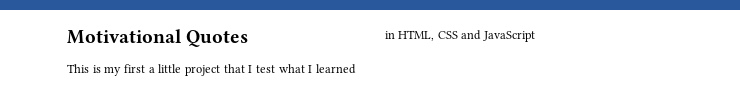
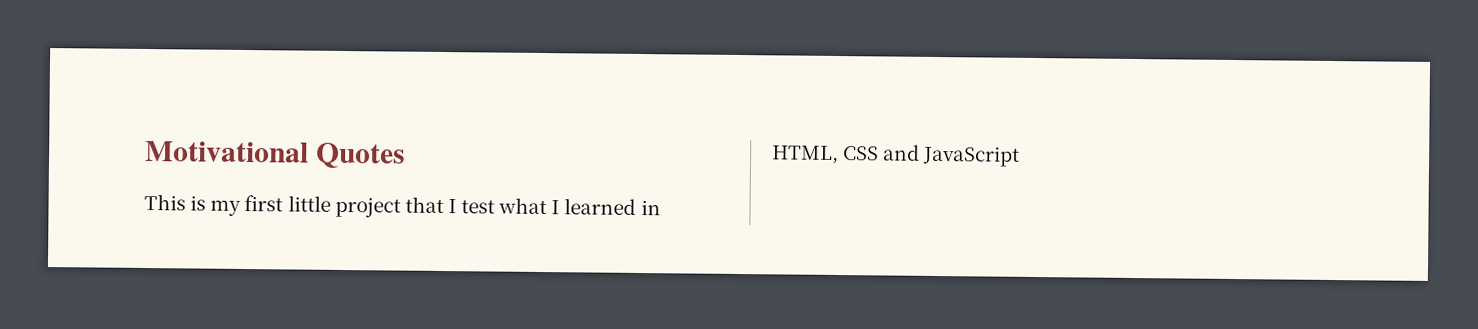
- This is my first a little project that I test what I learned in HTML, CSS and JavaScript
+ This is my first little project that I test what I learned in HTML, CSS and JavaScript

